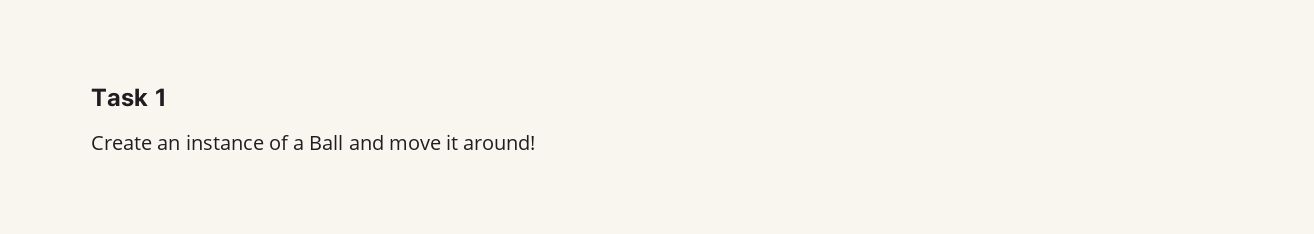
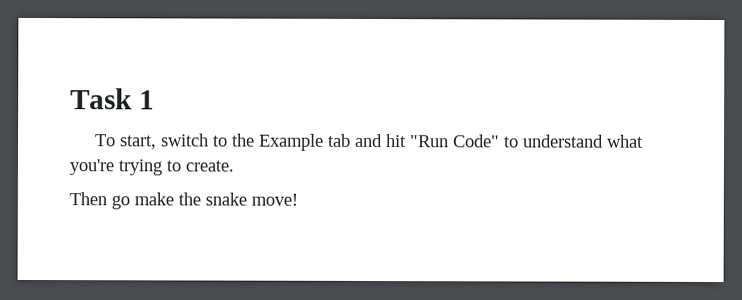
- Create an instance of a Ball and move it around!
+ To start, switch to the Example tab and hit "Run Code" to understand what you're trying to create.
+ Then go make the snake move!

